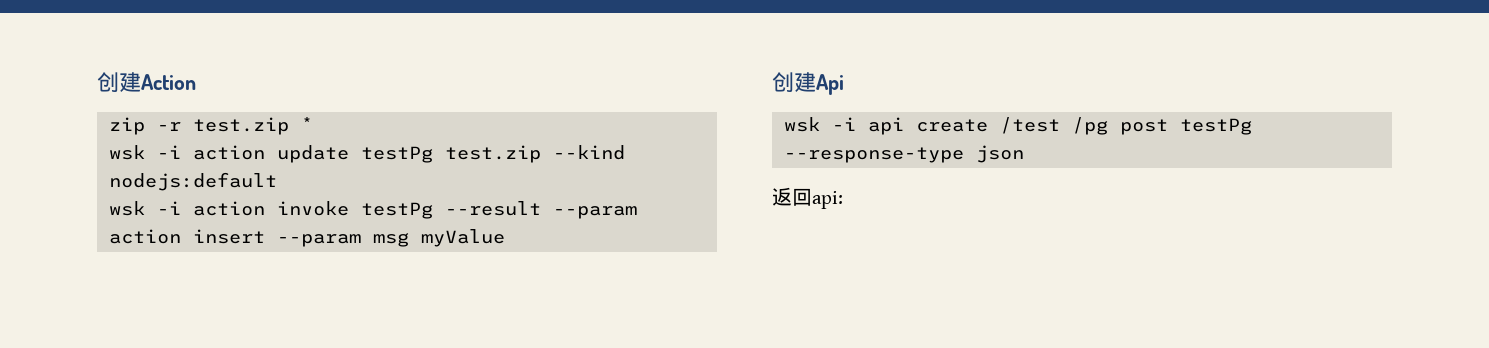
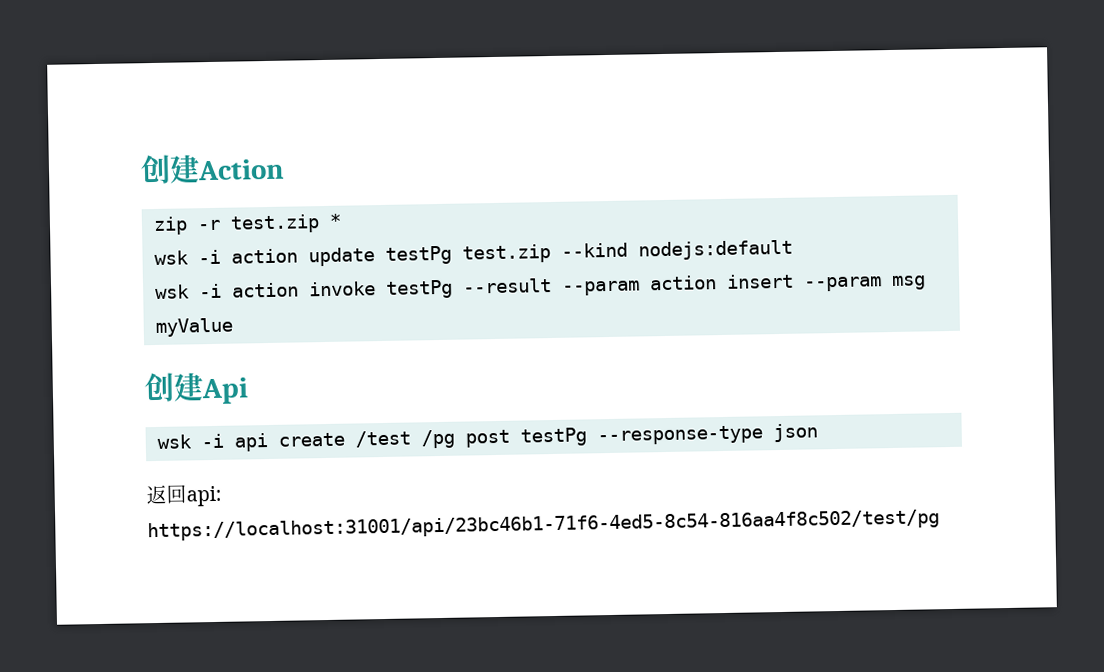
- 返回api:
+ 返回api: https://localhost:31001/api/23bc46b1-71f6-4ed5-8c54-816aa4f8c502/test/pg

